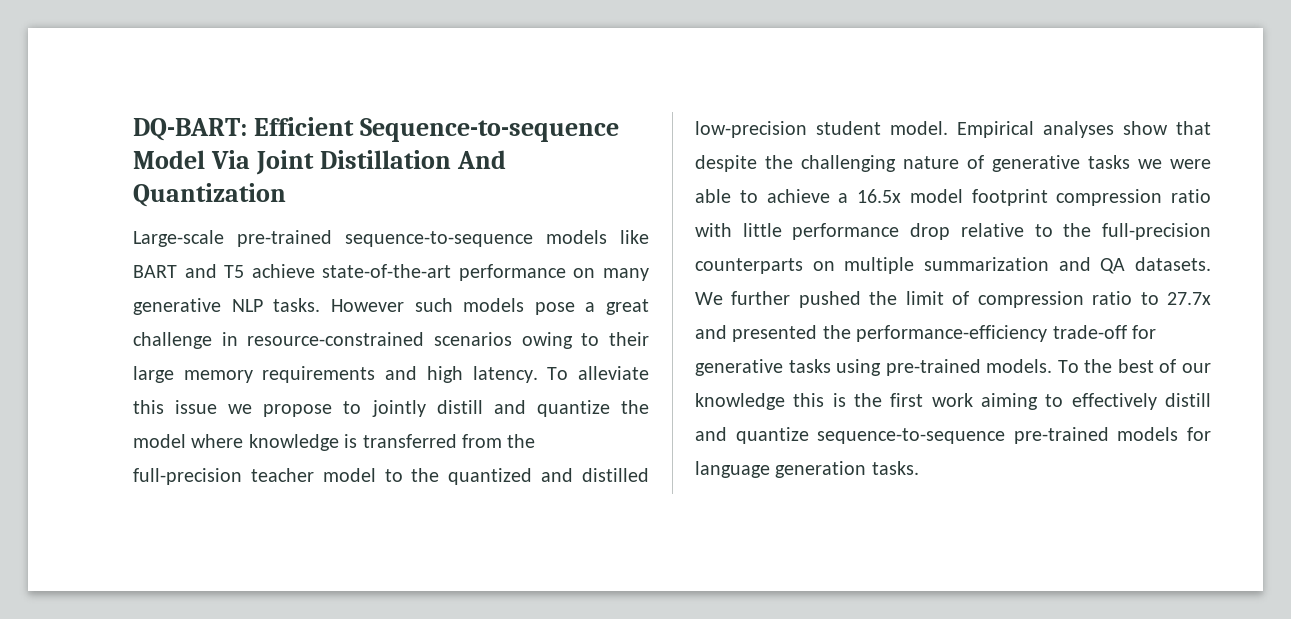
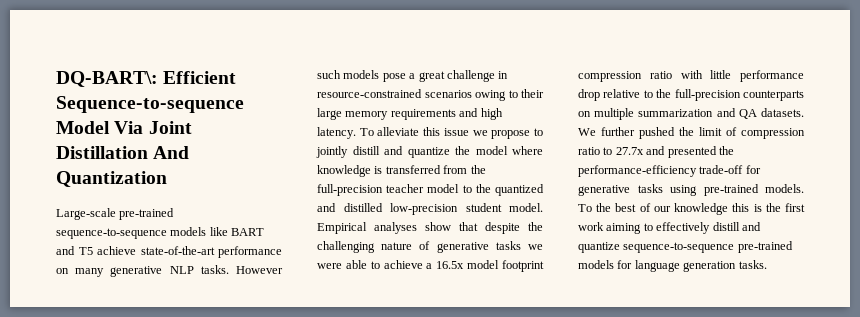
- DQ-BART: Efficient Sequence-to-sequence Model Via Joint Distillation And Quantization
+ DQ-BART\: Efficient Sequence-to-sequence Model Via Joint Distillation And Quantization

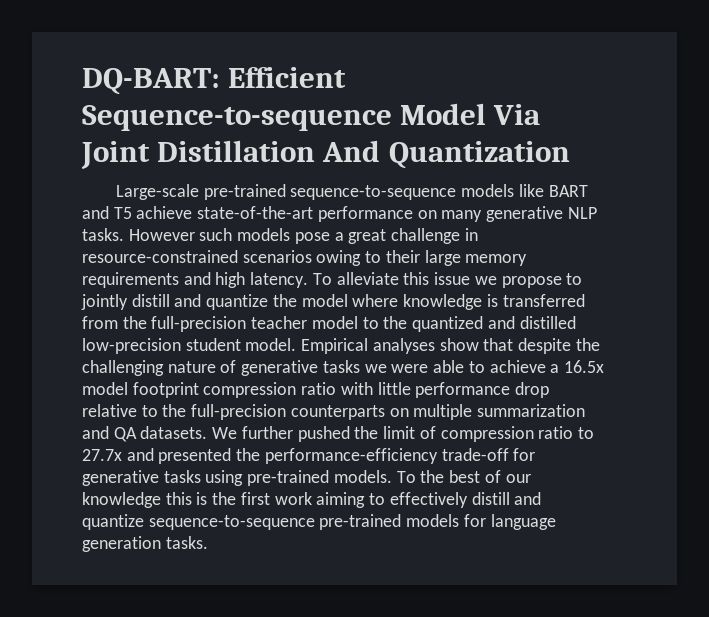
- DQ-BART\: Efficient Sequence-to-sequence Model Via Joint Distillation And Quantization
+ DQ-BART: Efficient Sequence-to-sequence Model Via Joint Distillation And Quantization

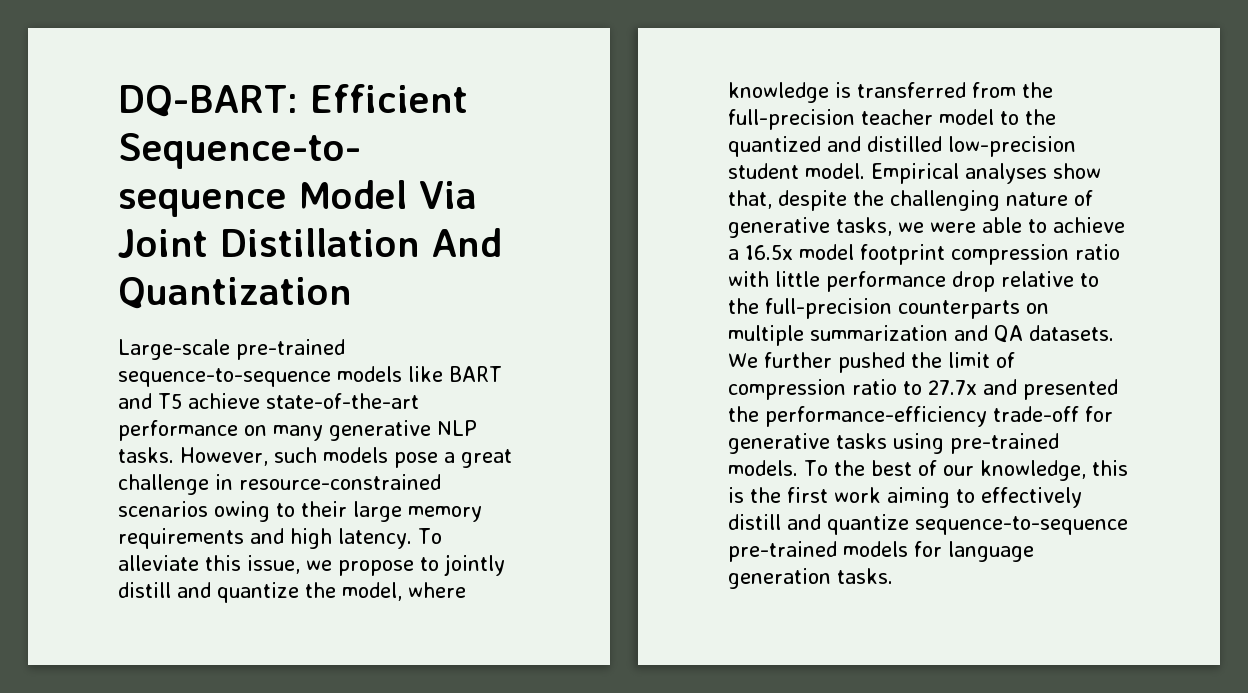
- However such models pose a great challenge in resource-constrained scenarios owing to their large memory requirements and high latency.
+ However, such models pose a great challenge in resource-constrained scenarios owing to their large memory requirements and high latency.
- To alleviate this issue we propose to jointly distill and quantize the model where knowledge is transferred from the full-precision teacher model to the quantized and distilled low-precision student model.
+ To alleviate this issue, we propose to jointly distill and quantize the model, where knowledge is transferred from the full-precision teacher model to the quantized and distilled low-precision student model.
- Empirical analyses show that despite the challenging nature of generative tasks we were able to achieve a 16.5x model footprint compression ratio with little performance drop relative to the full-precision counterparts on multiple summarization and QA datasets.
+ Empirical analyses show that, despite the challenging nature of generative tasks, we were able to achieve a 16.5x model footprint compression ratio with little performance drop relative to the full-precision counterparts on multiple summarization and QA datasets.
- To the best of our knowledge this is the first work aiming to effectively distill and quantize sequence-to-sequence pre-trained models for language generation tasks.
+ To the best of our knowledge, this is the first work aiming to effectively distill and quantize sequence-to-sequence pre-trained models for language generation tasks.

